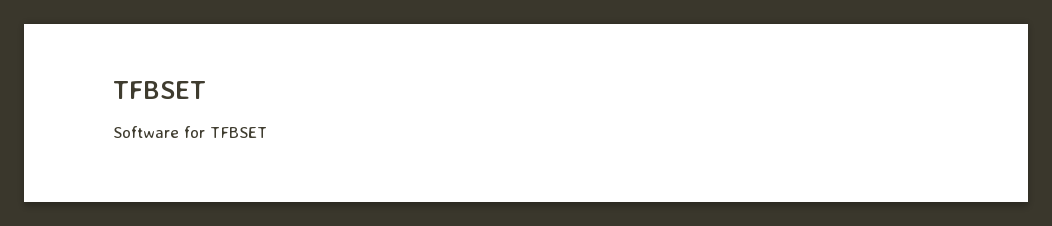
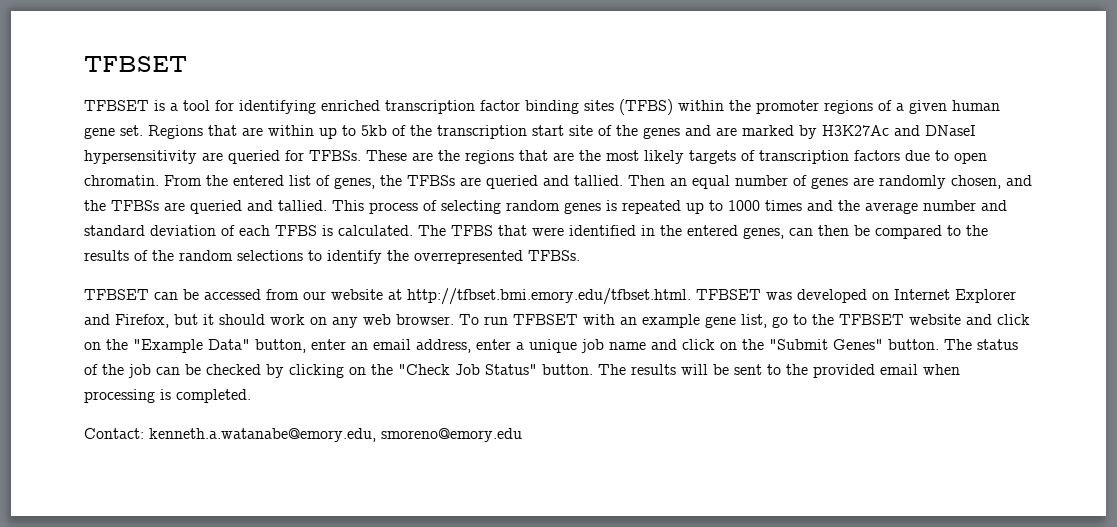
- Software for TFBSET
+ TFBSET is a tool for identifying enriched transcription factor binding sites (TFBS) within the promoter regions of a given human gene set. Regions that are within up to 5kb of the transcription start site of the genes and are marked by H3K27Ac and DNaseI hypersensitivity are queried for TFBSs. These are the regions that are the most likely targets of transcription factors due to open chromatin. From the entered list of genes, the TFBSs are queried and tallied. Then an equal number of genes are randomly chosen, and the TFBSs are queried and tallied. This process of selecting random genes is repeated up to 1000 times and the average number and standard deviation of each TFBS is calculated. The TFBS that were identified in the entered genes, can then be compared to the results of the random selections to identify the overrepresented TFBSs.
+ TFBSET can be accessed from our website at http://tfbset.bmi.emory.edu/tfbset.html. TFBSET was developed on Internet Explorer and Firefox, but it should work on any web browser. To run TFBSET with an example gene list, go to the TFBSET website and click on the "Example Data" button, enter an email address, enter a unique job name and click on the "Submit Genes" button. The status of the job can be checked by clicking on the "Check Job Status" button. The results will be sent to the provided email when processing is completed.
+ Contact: kenneth.a.watanabe@emory.edu, smoreno@emory.edu

